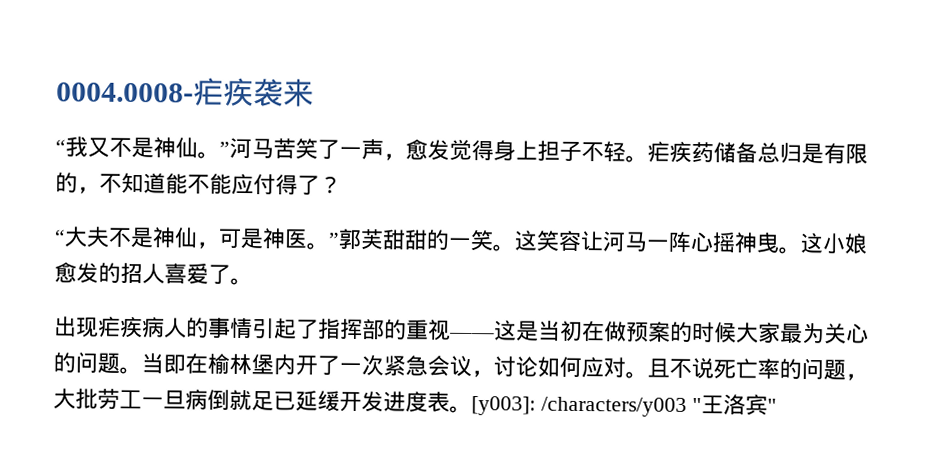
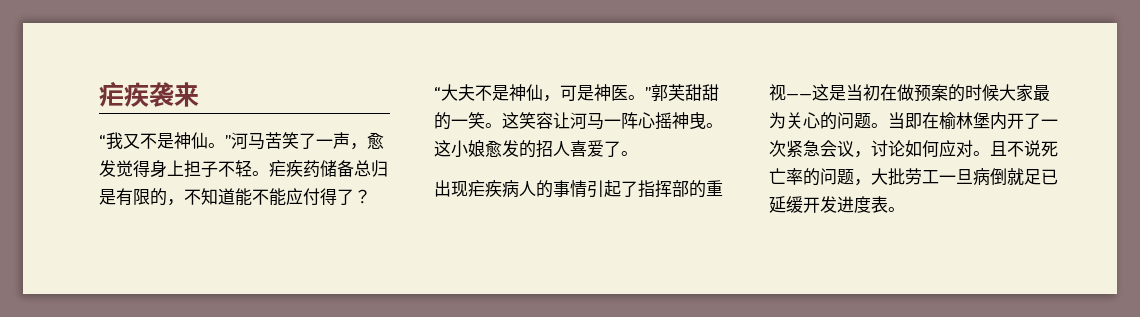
- 0004.0008-疟疾袭来
+ 疟疾袭来
- [y003]: /characters/y003 "王洛宾"

